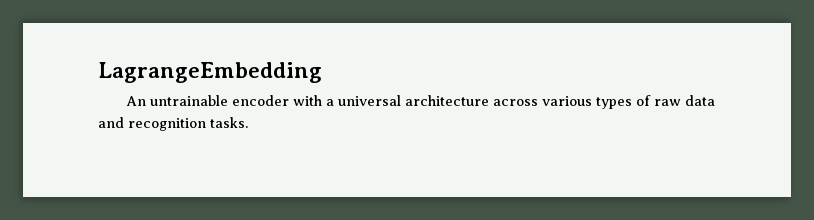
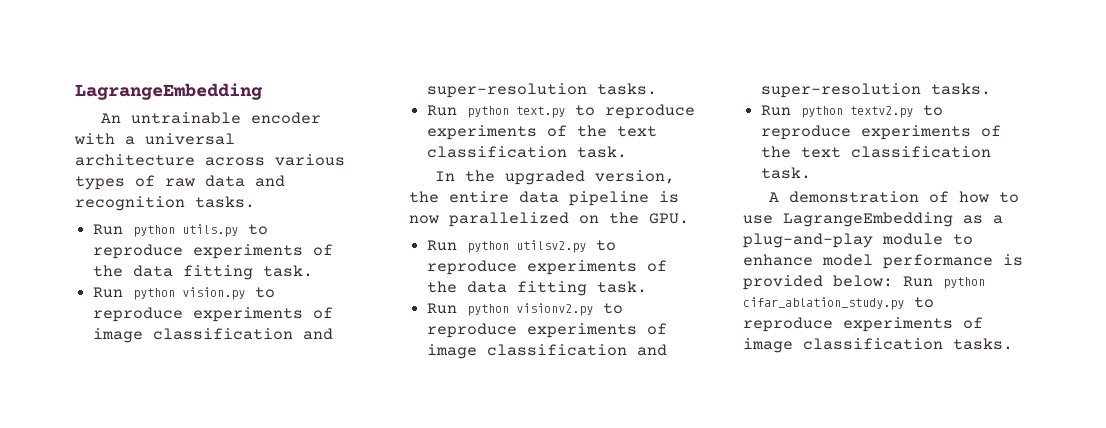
+ Run python utils.py to reproduce experiments of the data fitting task.
+ Run python vision.py to reproduce experiments of image classification and super-resolution tasks.
+ Run python text.py to reproduce experiments of the text classification task.
+ In the upgraded version, the entire data pipeline is now parallelized on the GPU.
+ Run python utilsv2.py to reproduce experiments of the data fitting task.
+ Run python visionv2.py to reproduce experiments of image classification and super-resolution tasks.
+ Run python textv2.py to reproduce experiments of the text classification task.
+ A demonstration of how to use LagrangeEmbedding as a plug-and-play module to enhance model performance is provided below: Run python cifar_ablation_study.py to reproduce experiments of image classification tasks.

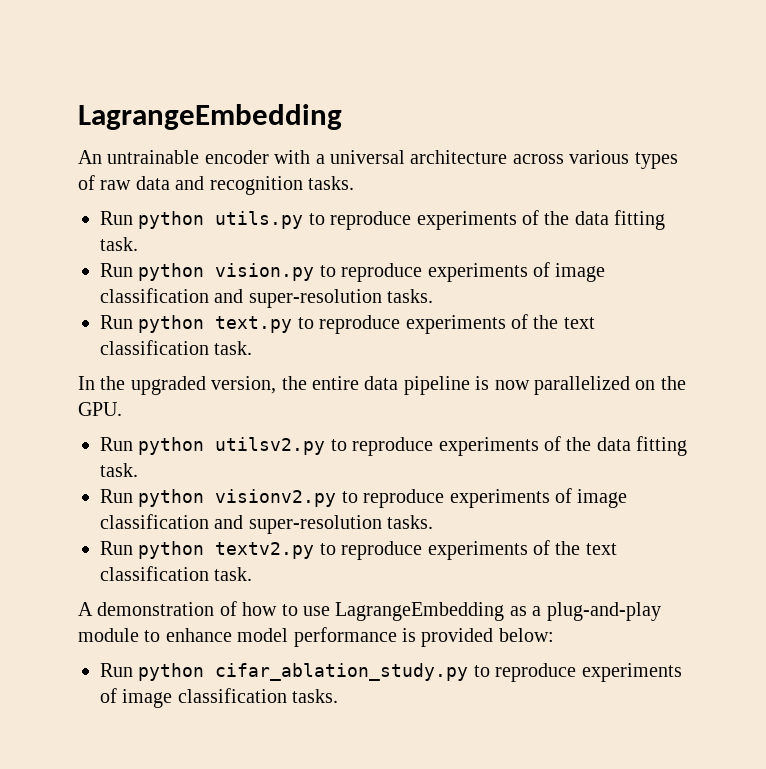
- A demonstration of how to use LagrangeEmbedding as a plug-and-play module to enhance model performance is provided below: Run python cifar_ablation_study.py to reproduce experiments of image classification tasks.
+ A demonstration of how to use LagrangeEmbedding as a plug-and-play module to enhance model performance is provided below:
+ Run python cifar_ablation_study.py to reproduce experiments of image classification tasks.

